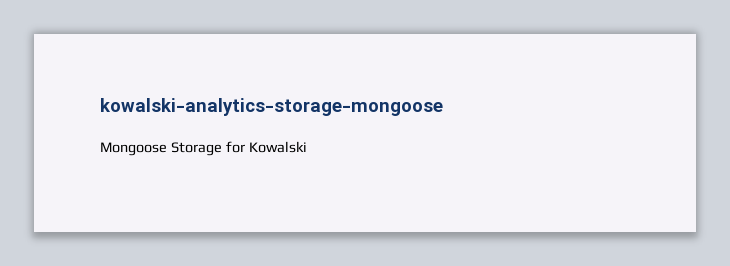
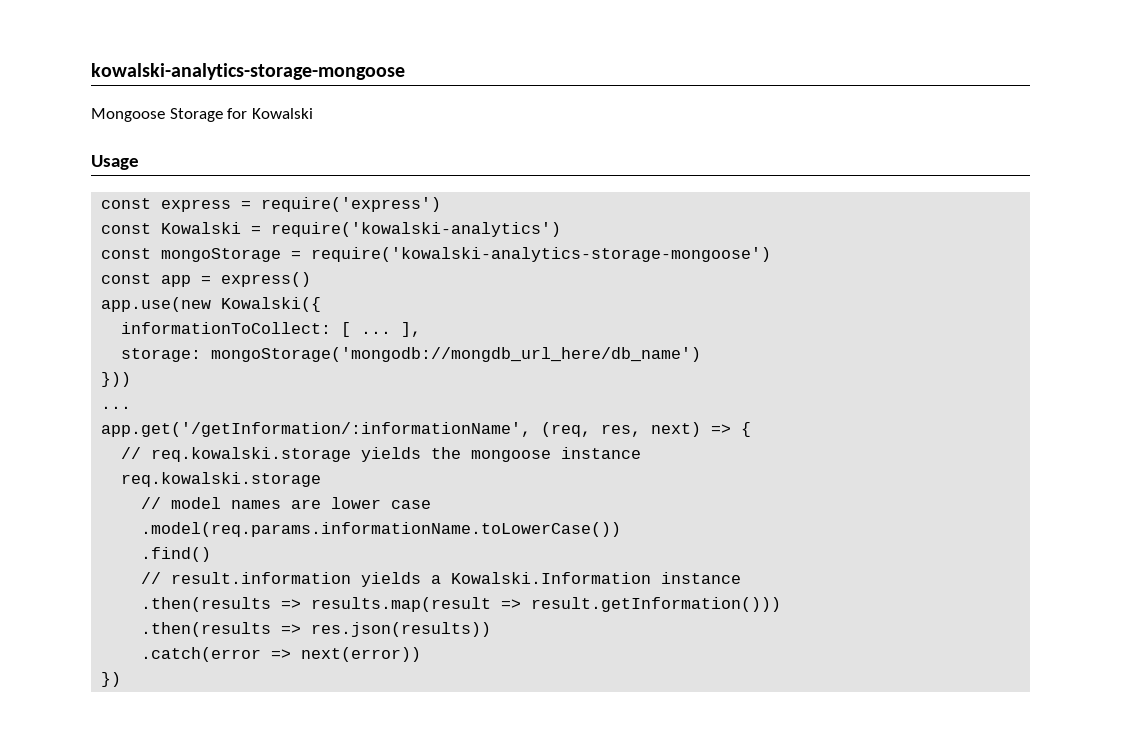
+ Usage
+ const express = require('express')
+ const Kowalski = require('kowalski-analytics')
+ const mongoStorage = require('kowalski-analytics-storage-mongoose')
+ const app = express()
+ app.use(new Kowalski({
+ informationToCollect: [ ... ],
+ storage: mongoStorage('mongodb://mongdb_url_here/db_name')
+ }))
+ ...
+ app.get('/getInformation/:informationName', (req, res, next) => {
+ // req.kowalski.storage yields the mongoose instance
+ req.kowalski.storage
+ // model names are lower case
+ .model(req.params.informationName.toLowerCase())
+ .find()
+ // result.information yields a Kowalski.Information instance
+ .then(results => results.map(result => result.getInformation()))
+ .then(results => res.json(results))
+ .catch(error => next(error))
+ })

